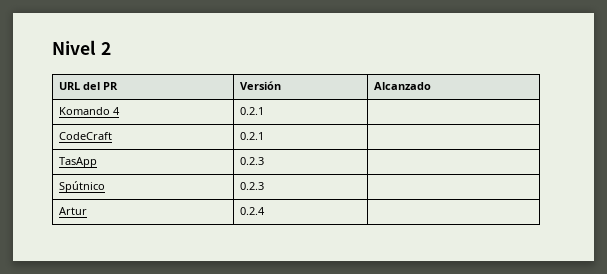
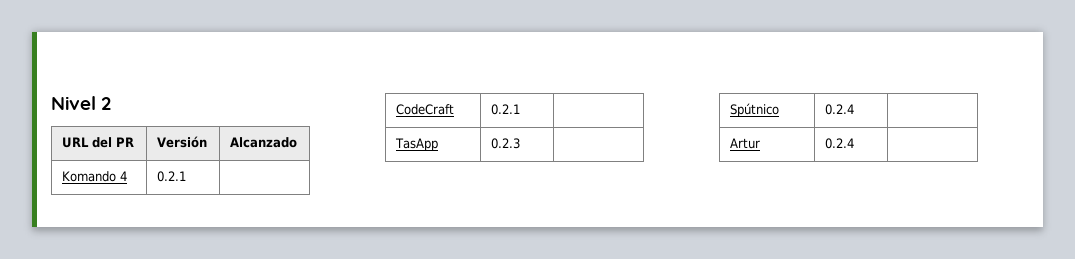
- Spútnico | 0.2.3 |
+ Spútnico | 0.2.4 |

